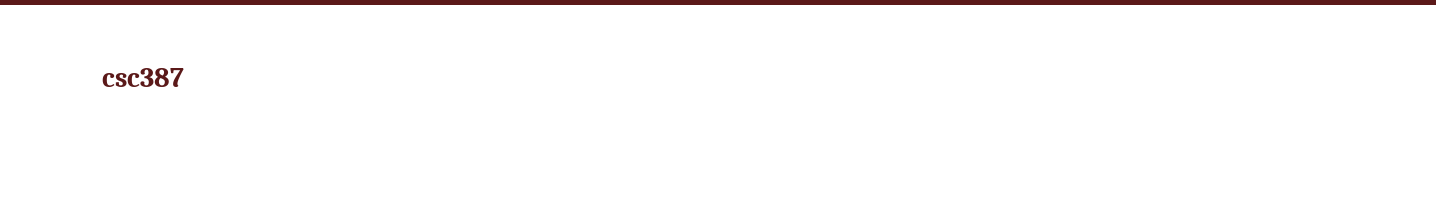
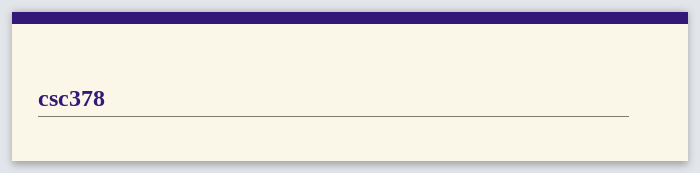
- csc387
+ csc378

